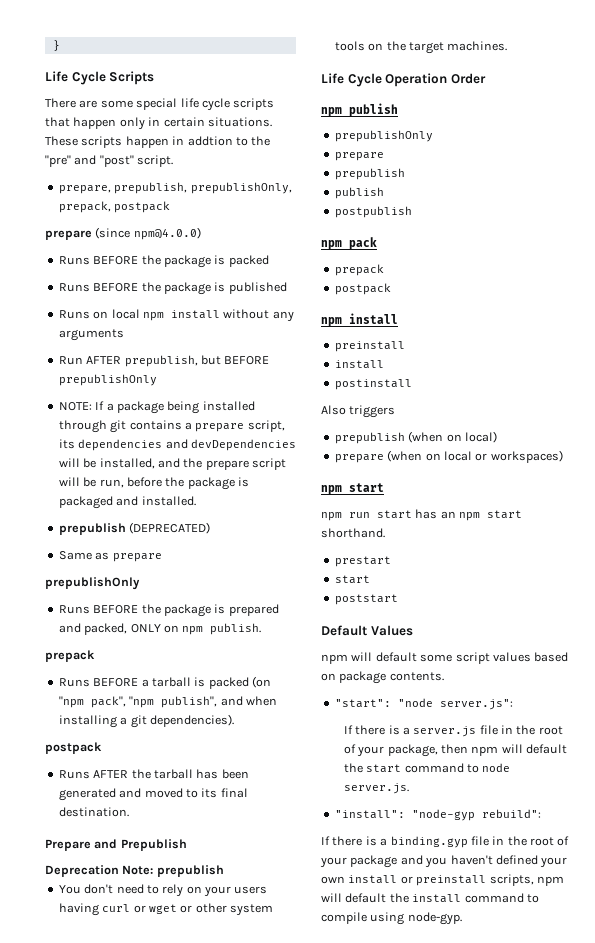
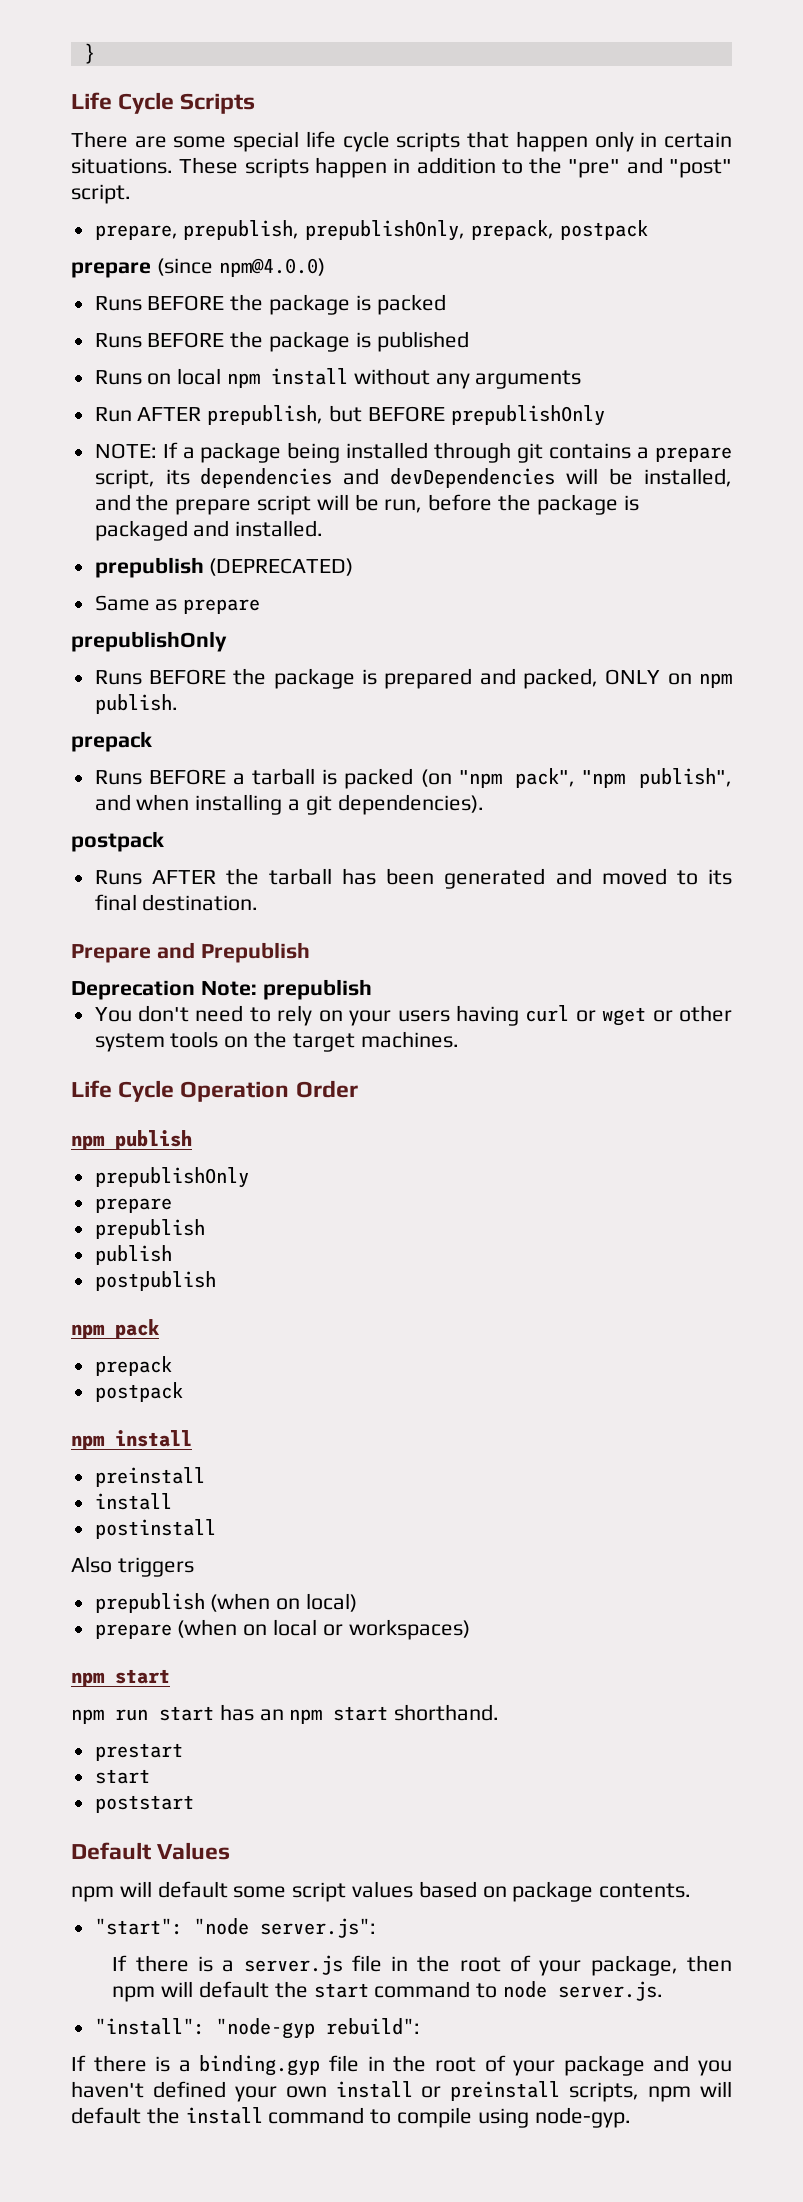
- These scripts happen in addtion to the "pre" and "post" script.
+ These scripts happen in addition to the "pre" and "post" script.

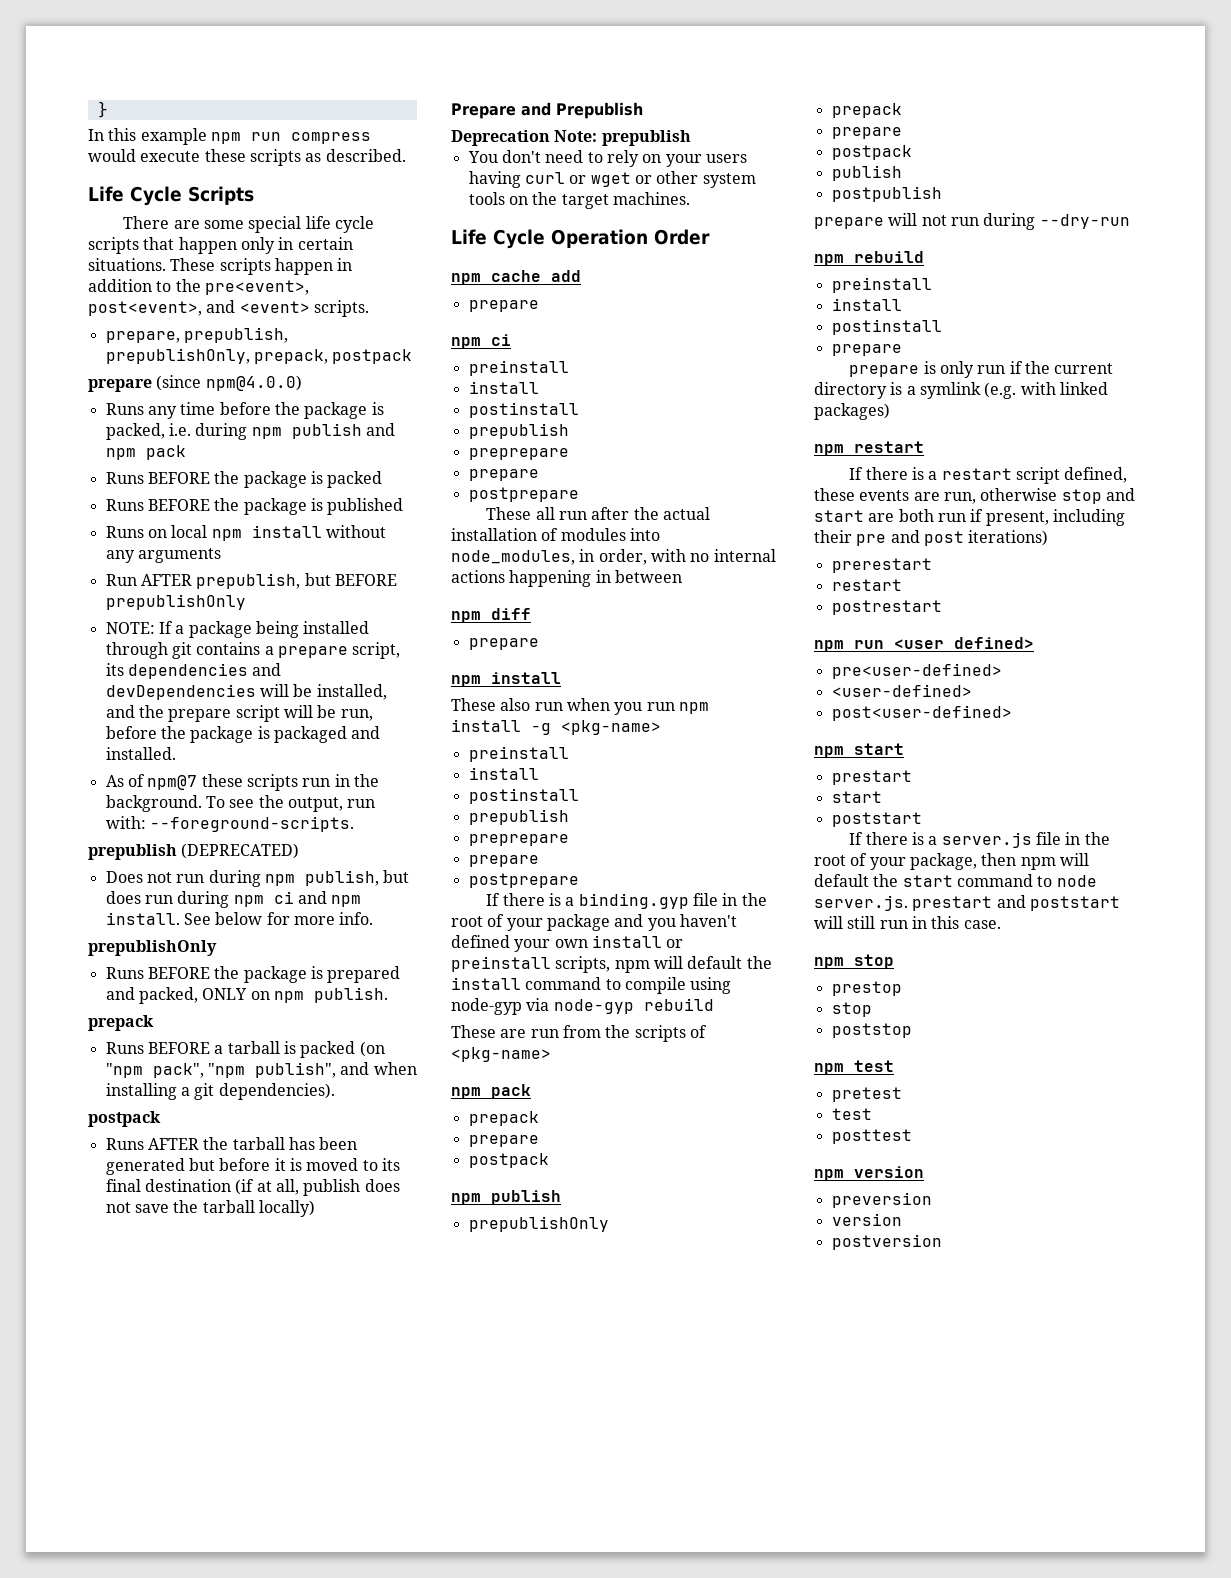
+ In this example npm run compress would execute these scripts as described.
- These scripts happen in addition to the "pre" and "post" script.
+ These scripts happen in addition to the pre<event>, post<event>, and <event> scripts.
+ Runs any time before the package is packed, i.e. during npm publish and npm pack
+ As of npm@7 these scripts run in the background. To see the output, run with: --foreground-scripts.
  prepublish (DEPRECATED)
- Same as prepare
+ Does not run during npm publish, but does run during npm ci and npm install. See below for more info.
- Runs AFTER the tarball has been generated and moved to its final destination.
+ Runs AFTER the tarball has been generated but before it is moved to its final destination (if at all, publish does not save the tarball locally)
- npm publish
- prepublishOnly
+ npm cache add
  prepare
- prepublish
- publish
- postpublish
- npm pack
- prepack
- postpack
- npm install
+ npm ci
  preinstall
  install
  postinstall
- Also triggers
- prepublish (when on local)
- prepare (when on local or workspaces)
- npm start
- npm run start has an npm start shorthand.
- prestart
- start
- poststart
- Default Values
- npm will default some script values based on package contents.
- "start": "node server.js":
- If there is a server.js file in the root of your package, then npm will default the start command to node server.js.
- "install": "node-gyp rebuild":
+ prepublish
+ preprepare
+ prepare
+ postprepare
+ These all run after the actual installation of modules into node_modules, in order, with no internal actions happening in between
+ npm diff
+ prepare
+ npm install
+ These also run when you run npm install -g <pkg-name>
+ preinstall
+ install
+ postinstall
+ prepublish
+ preprepare
+ prepare
+ postprepare
- If there is a binding.gyp file in the root of your package and you haven't defined your own install or preinstall scripts, npm will default the install command to compile using node-gyp.
+ If there is a binding.gyp file in the root of your package and you haven't defined your own install or preinstall scripts, npm will default the install command to compile using node-gyp via node-gyp rebuild
+ These are run from the scripts of <pkg-name>
+ npm pack
+ prepack
+ prepare
+ postpack
+ npm publish
+ prepublishOnly
+ prepack
+ prepare
+ postpack
+ publish
+ postpublish
+ prepare will not run during --dry-run
+ npm rebuild
+ preinstall
+ install
+ postinstall
+ prepare
+ prepare is only run if the current directory is a symlink (e.g. with linked packages)
+ npm restart
+ If there is a restart script defined, these events are run, otherwise stop and start are both run if present, including their pre and post iterations)
+ prerestart
+ restart
+ postrestart
+ npm run <user defined>
+ pre<user-defined>
+ <user-defined>
+ post<user-defined>
+ npm start
+ prestart
+ start
+ poststart
+ If there is a server.js file in the root of your package, then npm will default the start command to node server.js. prestart and poststart will still run in this case.
+ npm stop
+ prestop
+ stop
+ poststop
+ npm test
+ pretest
+ test
+ posttest
+ npm version
+ preversion
+ version
+ postversion

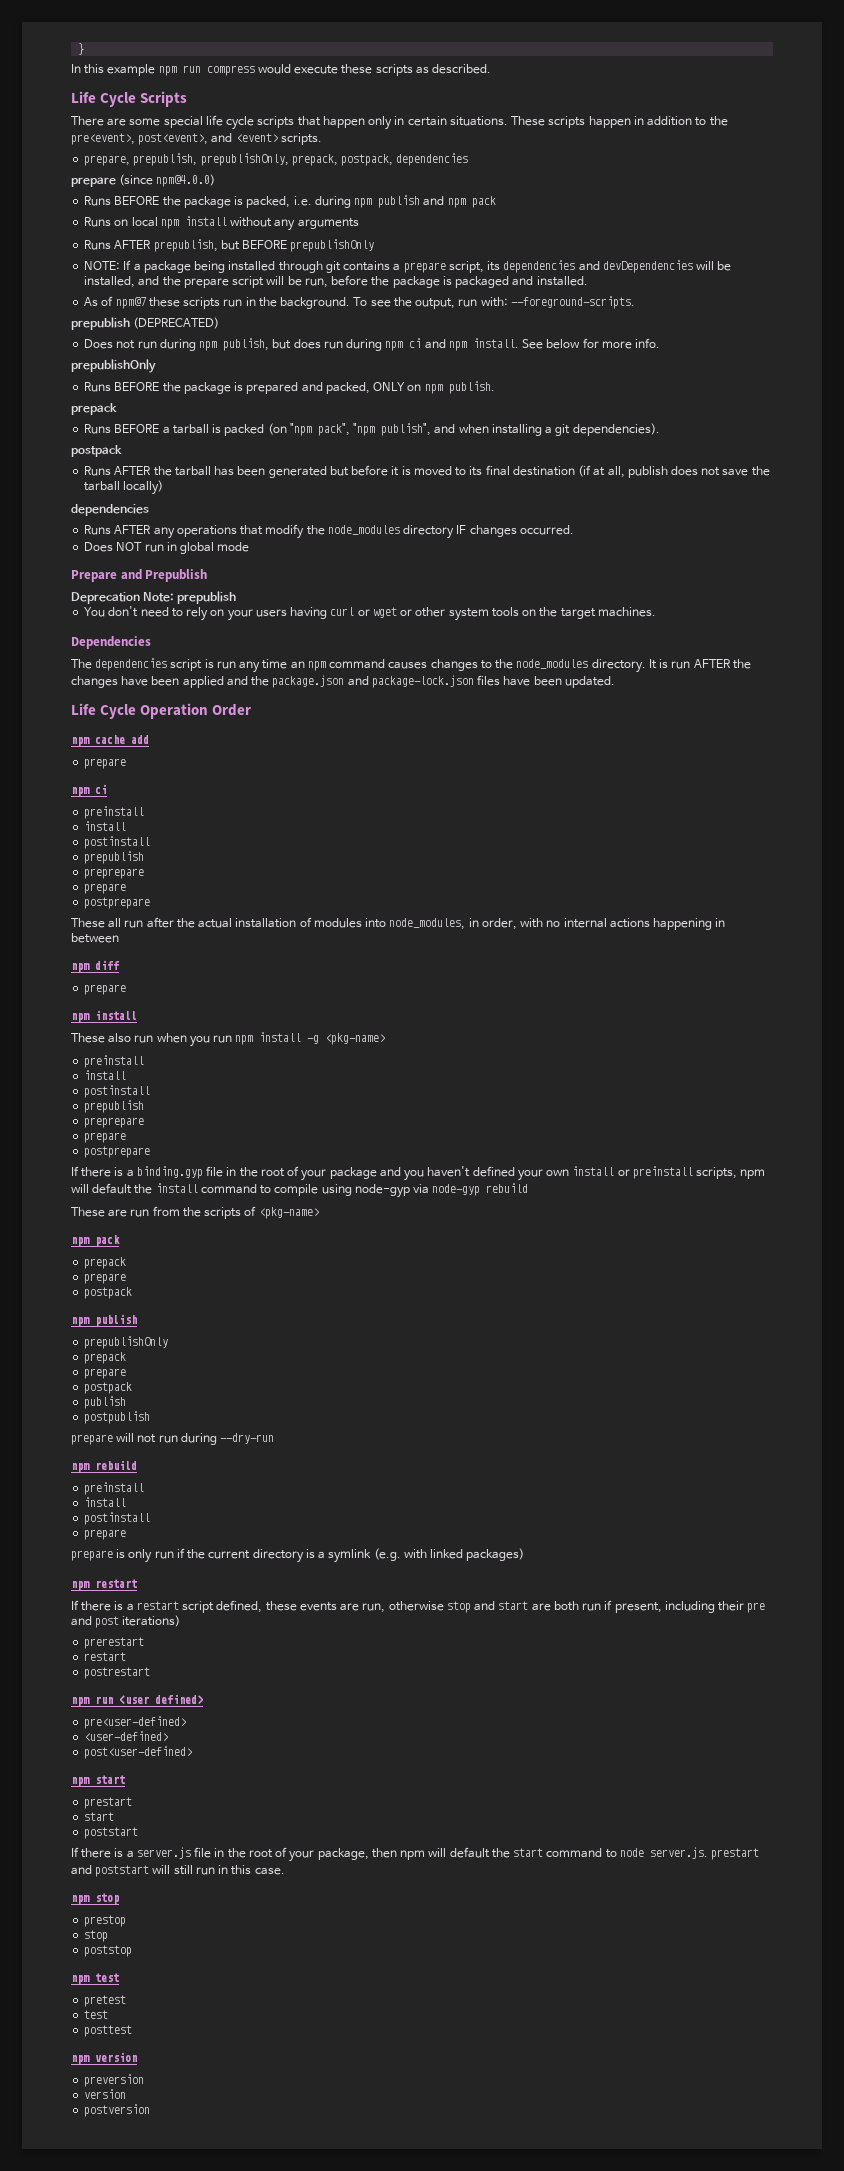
- prepare, prepublish, prepublishOnly, prepack, postpack
+ prepare, prepublish, prepublishOnly, prepack, postpack, dependencies
- Runs any time before the package is packed, i.e. during npm publish and npm pack
+ Runs BEFORE the package is packed, i.e. during npm publish and npm pack
- Runs BEFORE the package is packed
- Runs BEFORE the package is published
- Run AFTER prepublish, but BEFORE prepublishOnly
+ Runs AFTER prepublish, but BEFORE prepublishOnly
  Runs AFTER the tarball has been generated but before it is moved to its final destination (if at all, publish does not save the tarball locally)
+ dependencies
+ Runs AFTER any operations that modify the node_modules directory IF changes occurred.
+ Does NOT run in global mode
+ Dependencies
+ The dependencies script is run any time an npm command causes changes to the node_modules directory. It is run AFTER the changes have been applied and the package.json and package-lock.json files have been updated.

